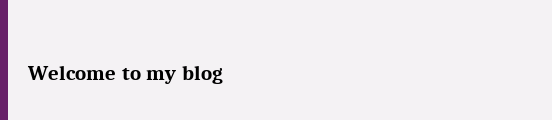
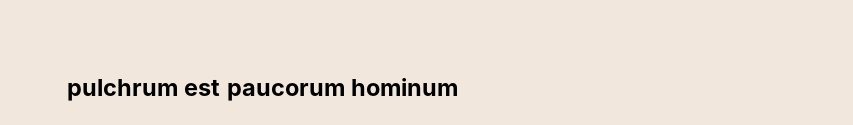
- Welcome to my blog
+ pulchrum est paucorum hominum

